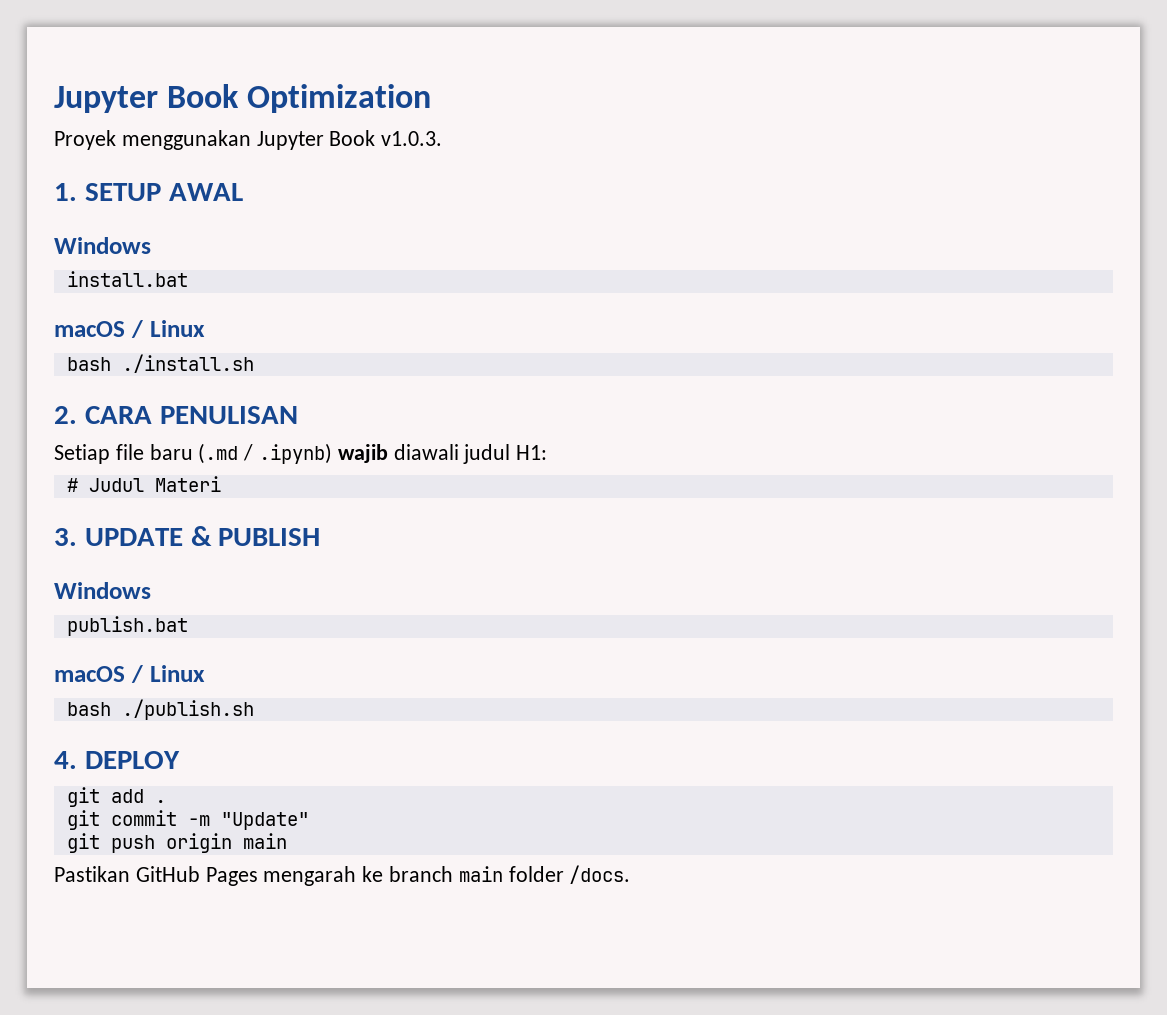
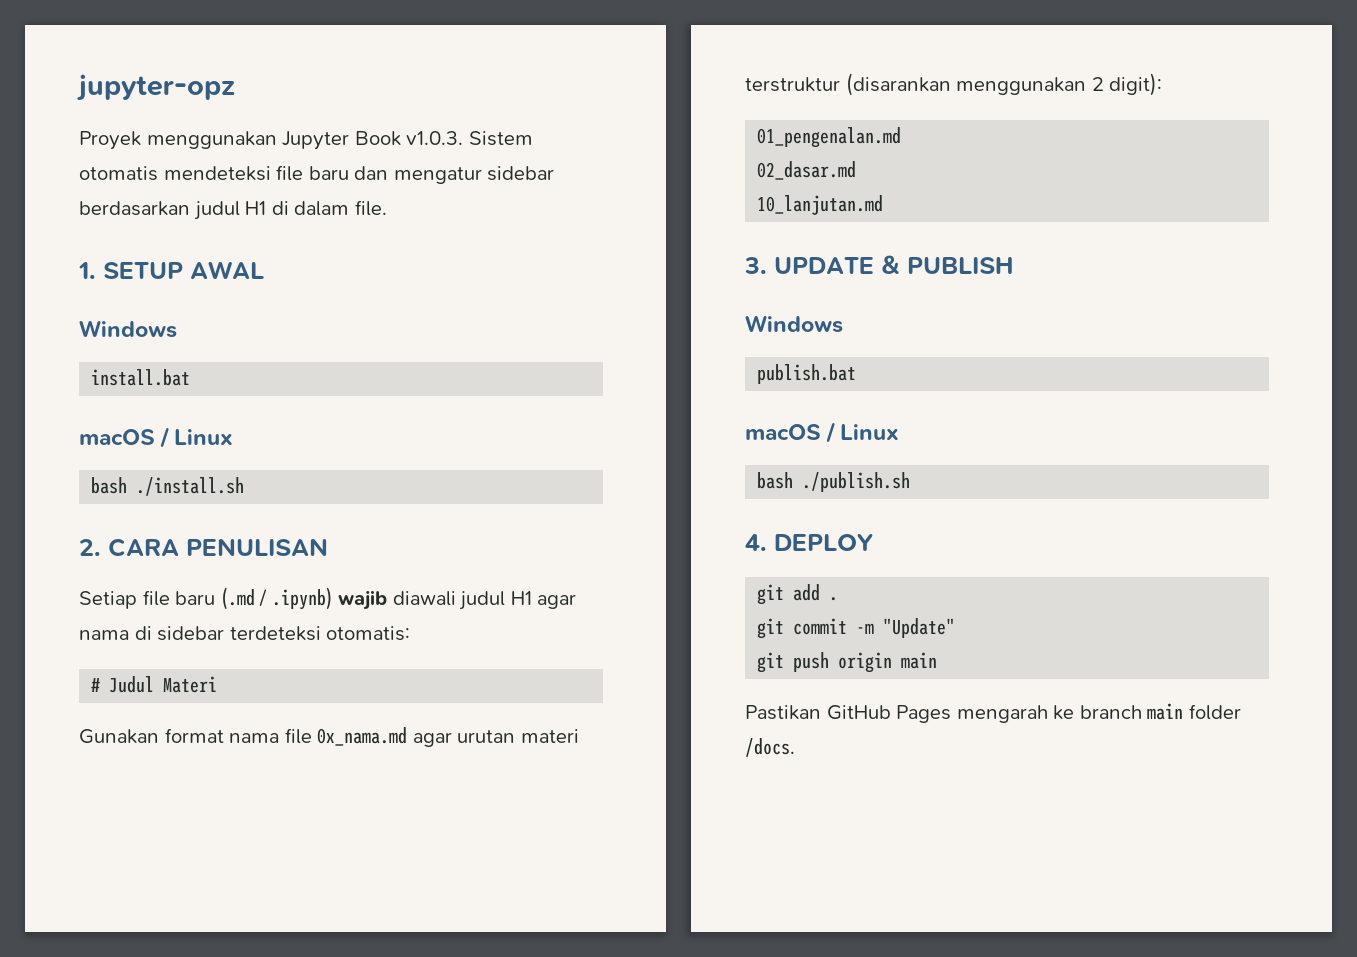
- Jupyter Book Optimization
+ jupyter-opz
- Proyek menggunakan Jupyter Book v1.0.3.
+ Proyek menggunakan Jupyter Book v1.0.3. Sistem otomatis mendeteksi file baru dan mengatur sidebar berdasarkan judul H1 di dalam file.
- Setiap file baru (.md / .ipynb) wajib diawali judul H1:
+ Setiap file baru (.md / .ipynb) wajib diawali judul H1 agar nama di sidebar terdeteksi otomatis:
  # Judul Materi
+ Gunakan format nama file 0x_nama.md agar urutan materi terstruktur (disarankan menggunakan 2 digit):
+ 01_pengenalan.md
+ 02_dasar.md
+ 10_lanjutan.md

